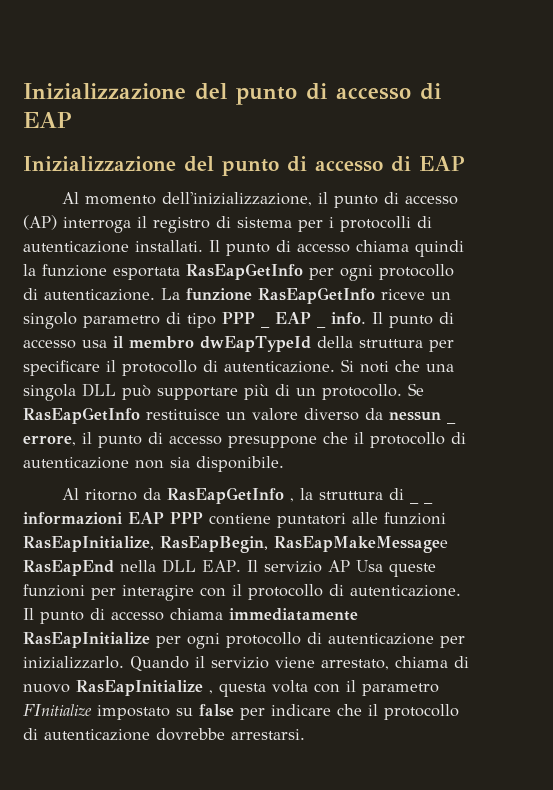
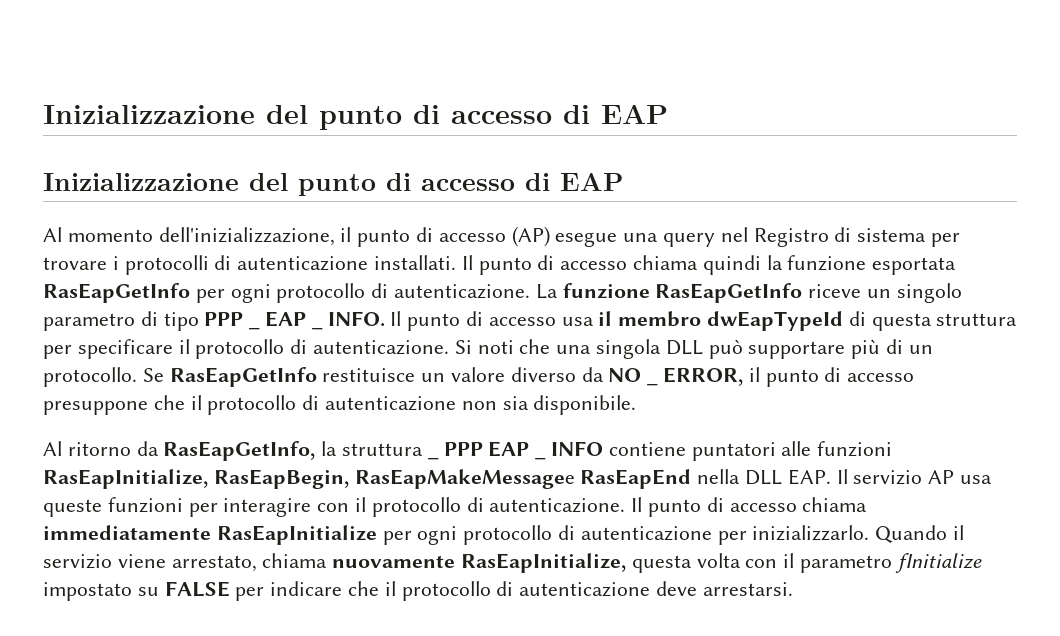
- Al momento dell'inizializzazione, il punto di accesso (AP) interroga il registro di sistema per i protocolli di autenticazione installati.
+ Al momento dell'inizializzazione, il punto di accesso (AP) esegue una query nel Registro di sistema per trovare i protocolli di autenticazione installati.
- La funzione RasEapGetInfo riceve un singolo parametro di tipo PPP _ EAP _ info.
+ La funzione RasEapGetInfo riceve un singolo parametro di tipo PPP _ EAP _ INFO.
- Il punto di accesso usa il membro dwEapTypeId della struttura per specificare il protocollo di autenticazione.
+ Il punto di accesso usa il membro dwEapTypeId di questa struttura per specificare il protocollo di autenticazione.
- Se RasEapGetInfo restituisce un valore diverso da nessun _ errore, il punto di accesso presuppone che il protocollo di autenticazione non sia disponibile.
+ Se RasEapGetInfo restituisce un valore diverso da NO _ ERROR, il punto di accesso presuppone che il protocollo di autenticazione non sia disponibile.
- Al ritorno da RasEapGetInfo , la struttura di _ _ informazioni EAP PPP contiene puntatori alle funzioni RasEapInitialize, RasEapBegin, RasEapMakeMessagee RasEapEnd nella DLL EAP. Il servizio AP Usa queste funzioni per interagire con il protocollo di autenticazione.
+ Al ritorno da RasEapGetInfo, la struttura _ PPP EAP _ INFO contiene puntatori alle funzioni RasEapInitialize, RasEapBegin, RasEapMakeMessagee RasEapEnd nella DLL EAP. Il servizio AP usa queste funzioni per interagire con il protocollo di autenticazione.
- Quando il servizio viene arrestato, chiama di nuovo RasEapInitialize , questa volta con il parametro FInitialize impostato su false per indicare che il protocollo di autenticazione dovrebbe arrestarsi.
+ Quando il servizio viene arrestato, chiama nuovamente RasEapInitialize, questa volta con il parametro fInitialize impostato su FALSE per indicare che il protocollo di autenticazione deve arrestarsi.

